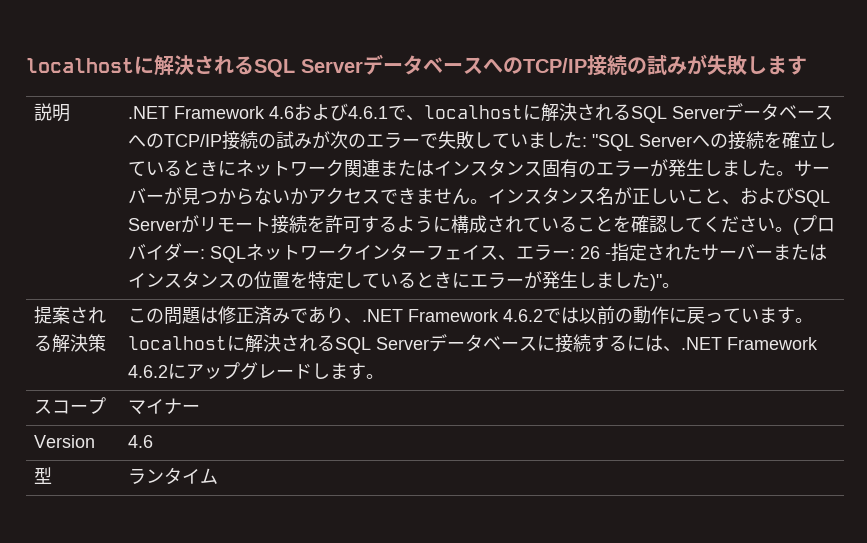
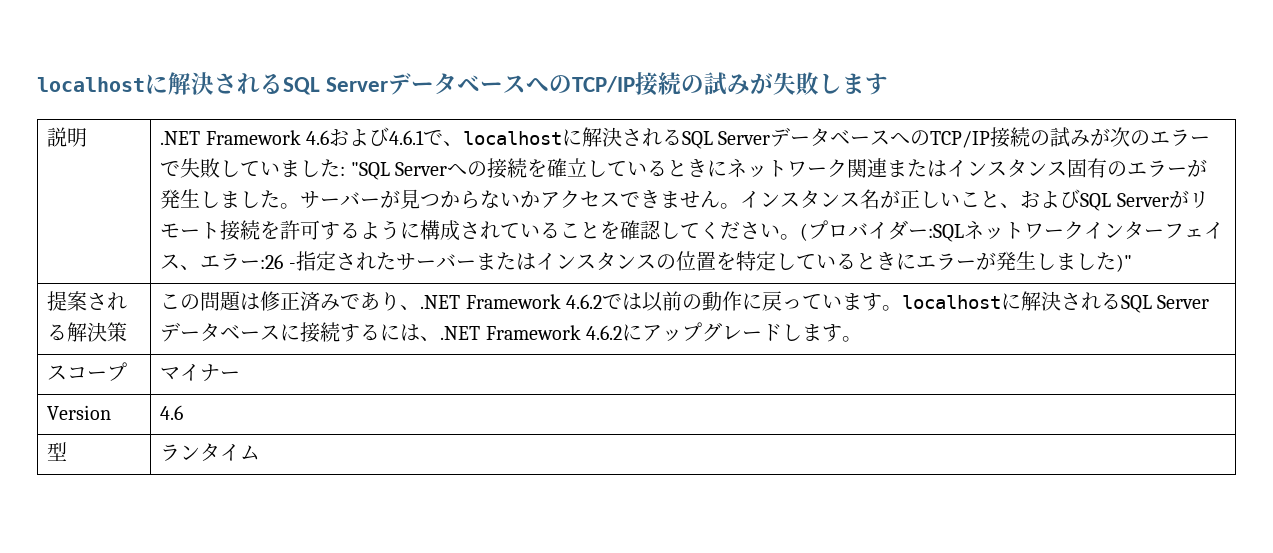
- (プロバイダー: SQLネットワークインターフェイス、エラー: 26 -指定されたサーバーまたはインスタンスの位置を特定しているときにエラーが発生しました)"。
+ (プロバイダー:SQLネットワークインターフェイス、エラー:26 -指定されたサーバーまたはインスタンスの位置を特定しているときにエラーが発生しました)"

